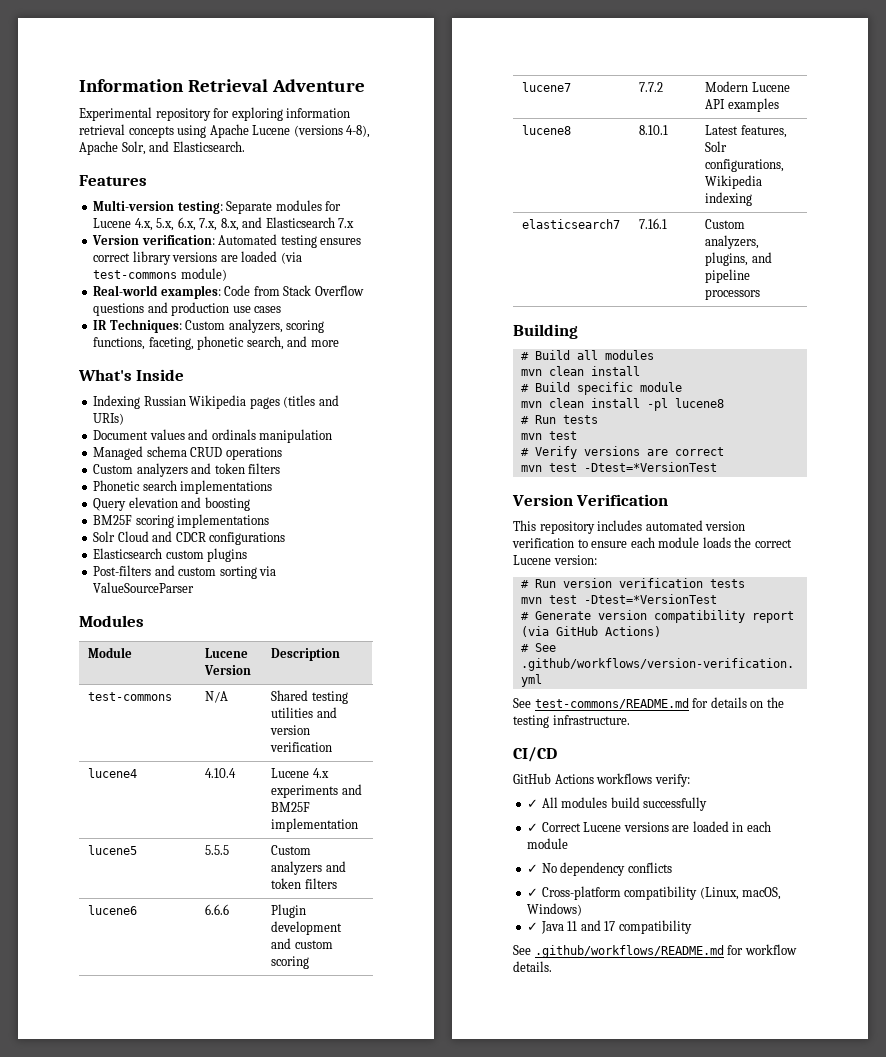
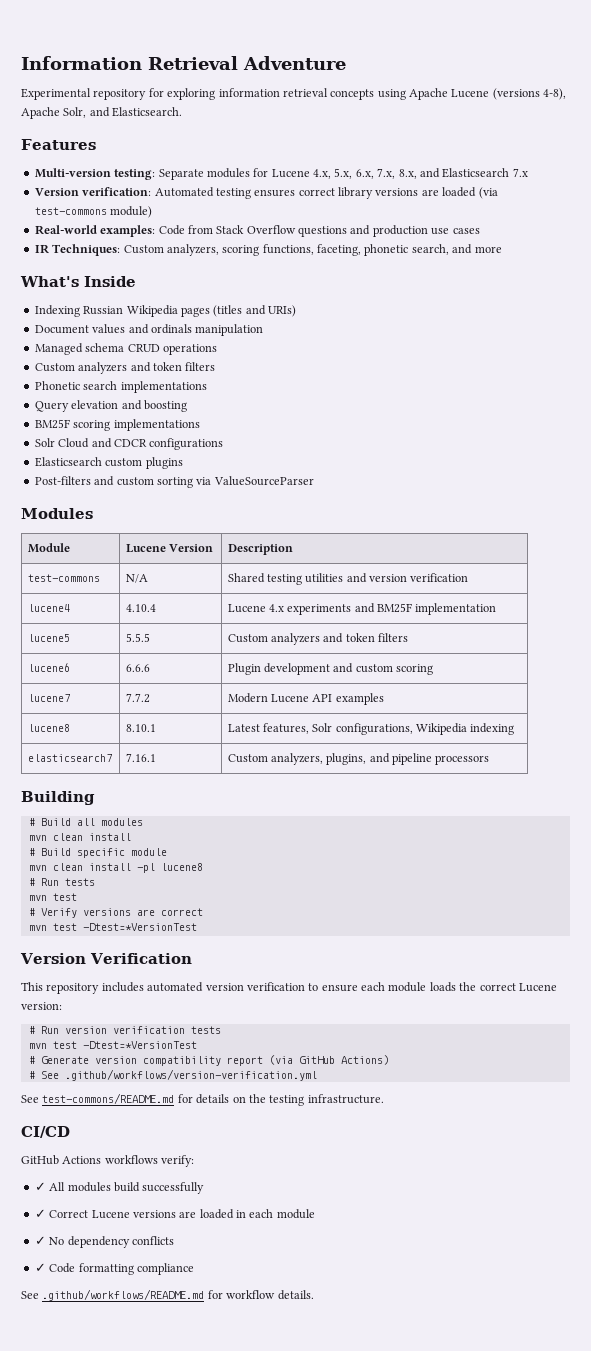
- ✓ Cross-platform compatibility (Linux, macOS, Windows)
- ✓ Java 11 and 17 compatibility
+ ✓ Code formatting compliance

